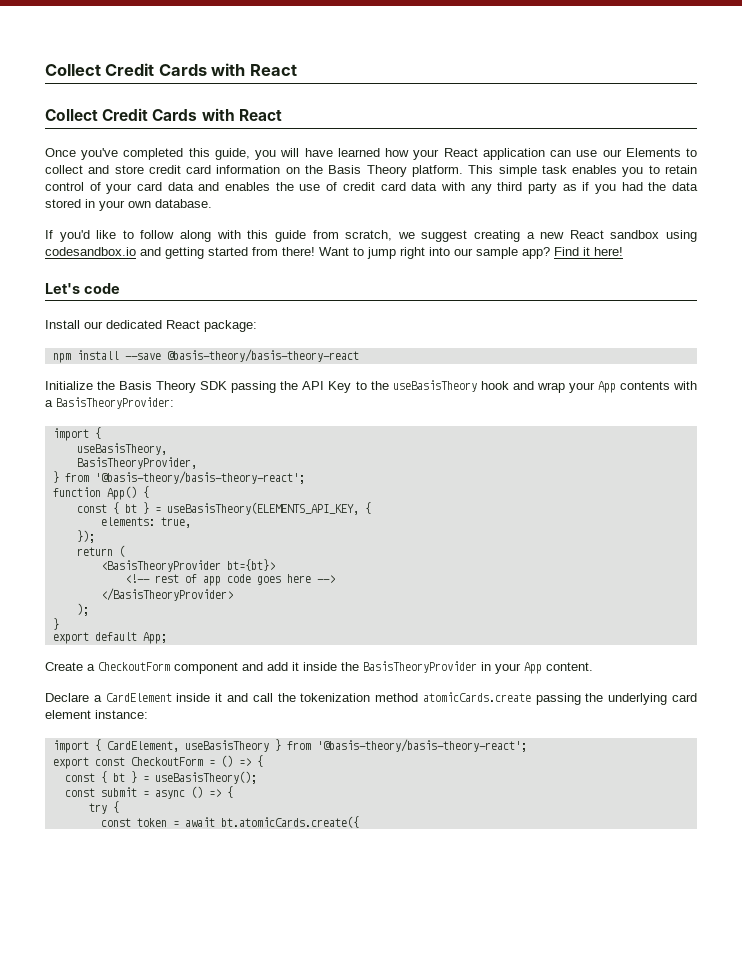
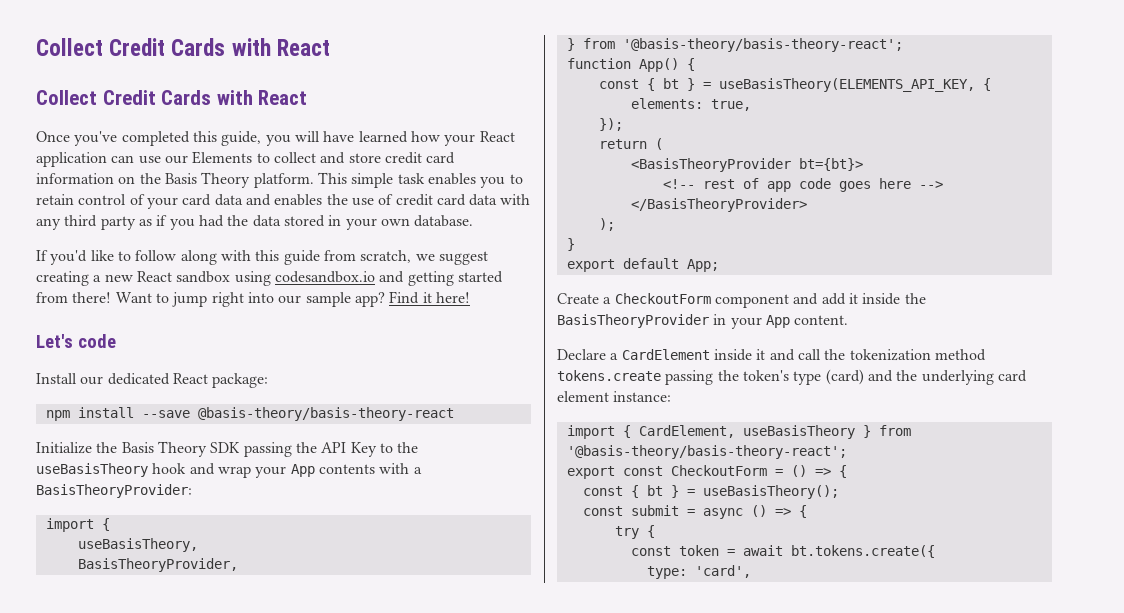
- Declare a CardElement inside it and call the tokenization method atomicCards.create passing the underlying card element instance:
+ Declare a CardElement inside it and call the tokenization method tokens.create passing the token's type (card) and the underlying card element instance:
- const token = await bt.atomicCards.create({
+ const token = await bt.tokens.create({
+ type: 'card',

